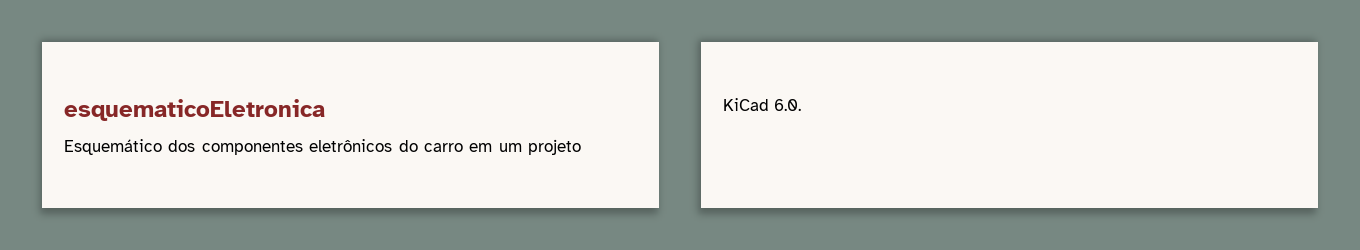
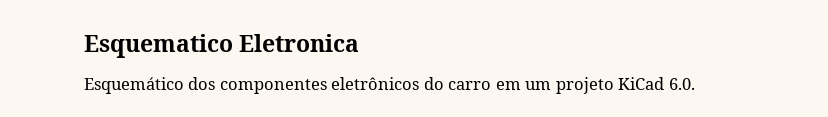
- esquematicoEletronica
+ Esquematico Eletronica

